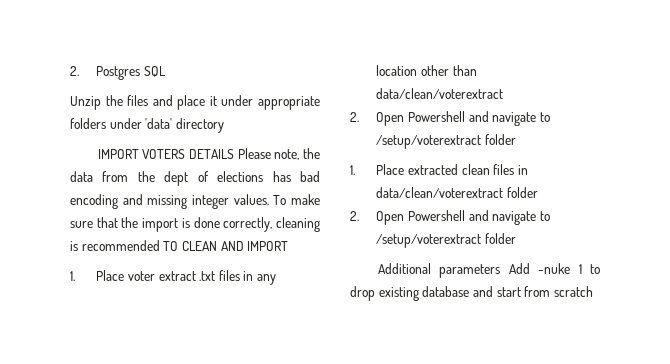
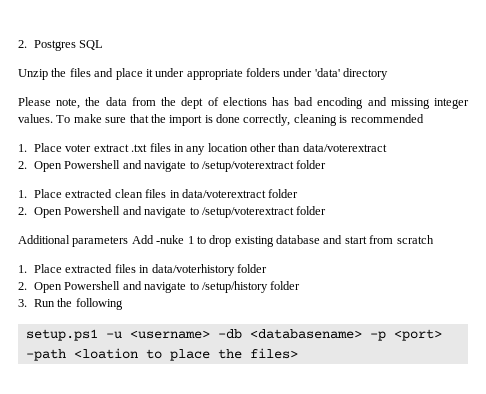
- IMPORT VOTERS DETAILS Please note, the data from the dept of elections has bad encoding and missing integer values.
+ Please note, the data from the dept of elections has bad encoding and missing integer values.
- To make sure that the import is done correctly, cleaning is recommended TO CLEAN AND IMPORT
+ To make sure that the import is done correctly, cleaning is recommended
- 1. Place voter extract .txt files in any location other than data/clean/voterextract
+ 1. Place voter extract .txt files in any location other than data/voterextract
- 1. Place extracted clean files in data/clean/voterextract folder
+ 1. Place extracted clean files in data/voterextract folder
+ 1. Place extracted files in data/voterhistory folder
+ 2. Open Powershell and navigate to /setup/history folder
+ 3. Run the following
+ setup.ps1 -u <username> -db <databasename> -p <port> -path <loation to place the files>

